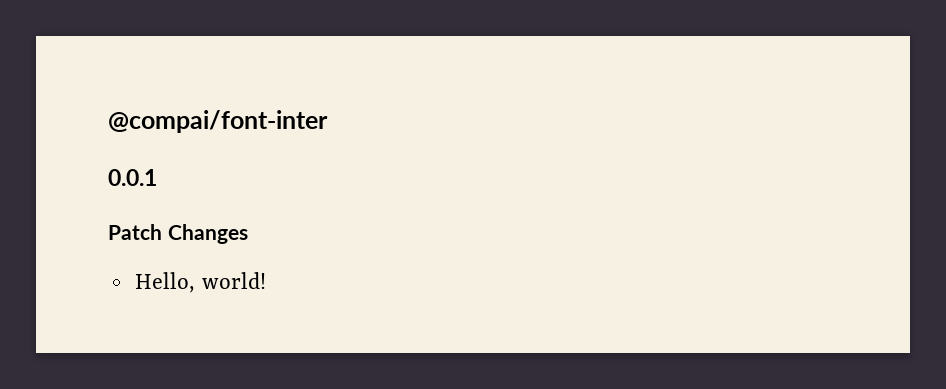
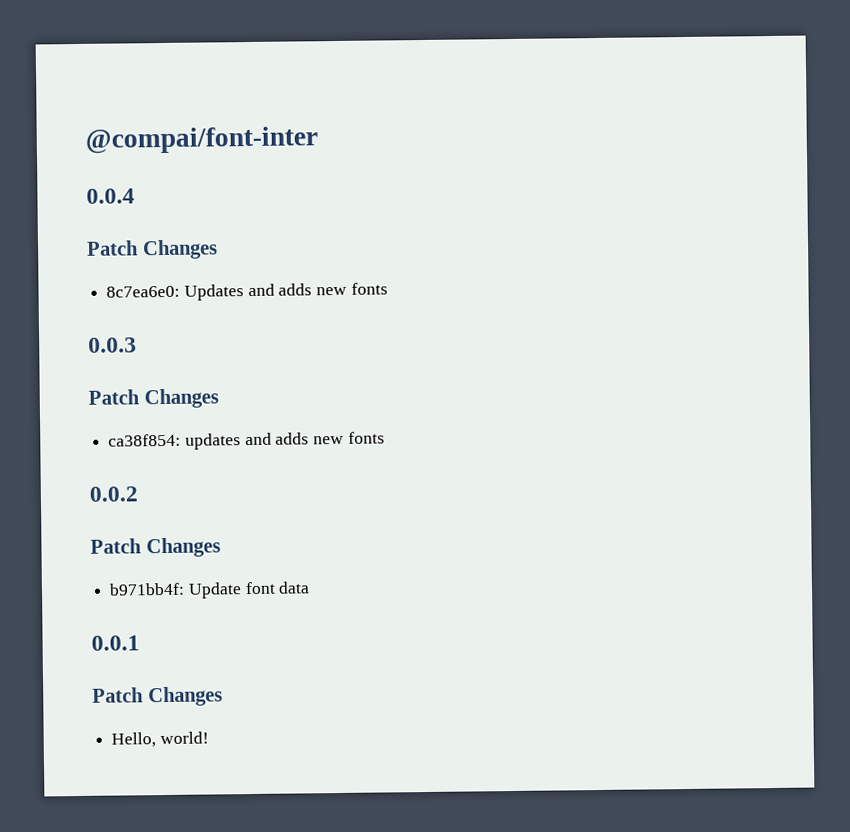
+ 0.0.4
+ Patch Changes
+ 8c7ea6e0: Updates and adds new fonts
+ 0.0.3
+ Patch Changes
+ ca38f854: updates and adds new fonts
+ 0.0.2
+ Patch Changes
+ b971bb4f: Update font data

